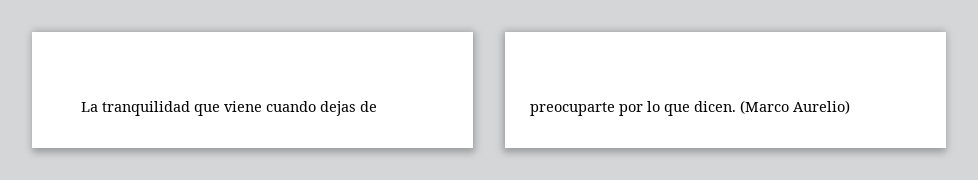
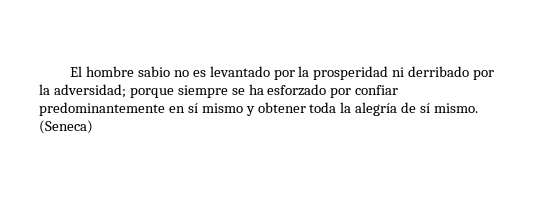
- La tranquilidad que viene cuando dejas de preocuparte por lo que dicen. (Marco Aurelio)
+ El hombre sabio no es levantado por la prosperidad ni derribado por la adversidad; porque siempre se ha esforzado por confiar predominantemente en sí mismo y obtener toda la alegría de sí mismo. (Seneca)

